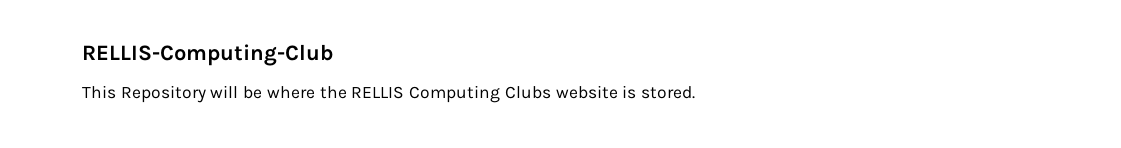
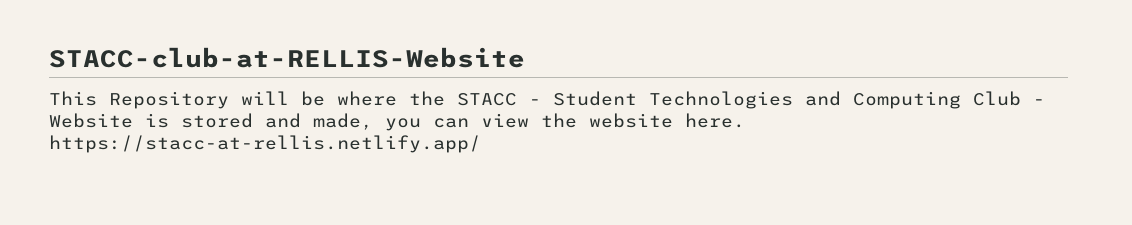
- RELLIS-Computing-Club
+ STACC-club-at-RELLIS-Website
- This Repository will be where the RELLIS Computing Clubs website is stored.
+ This Repository will be where the STACC - Student Technologies and Computing Club - Website is stored and made, you can view the website here. https://stacc-at-rellis.netlify.app/

